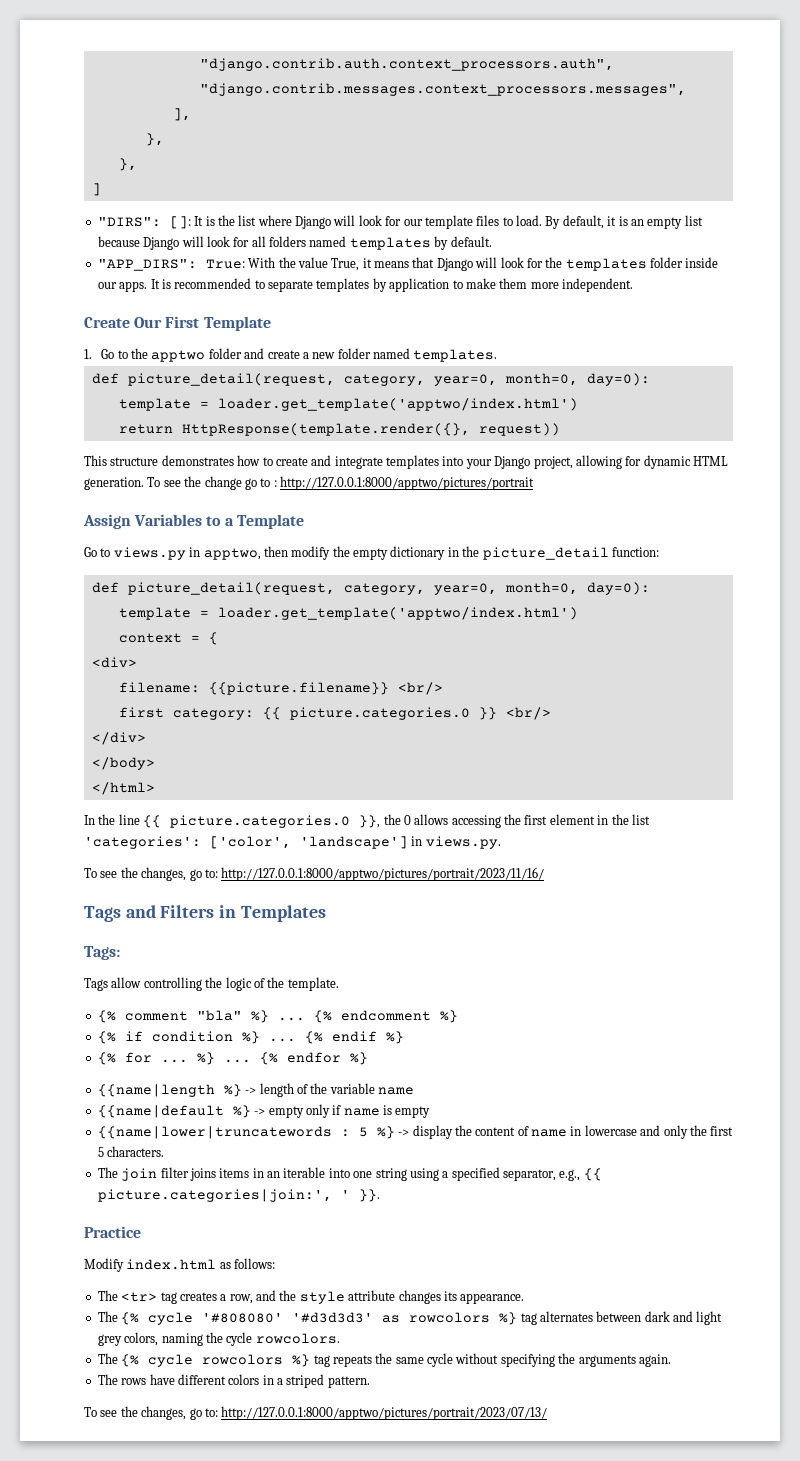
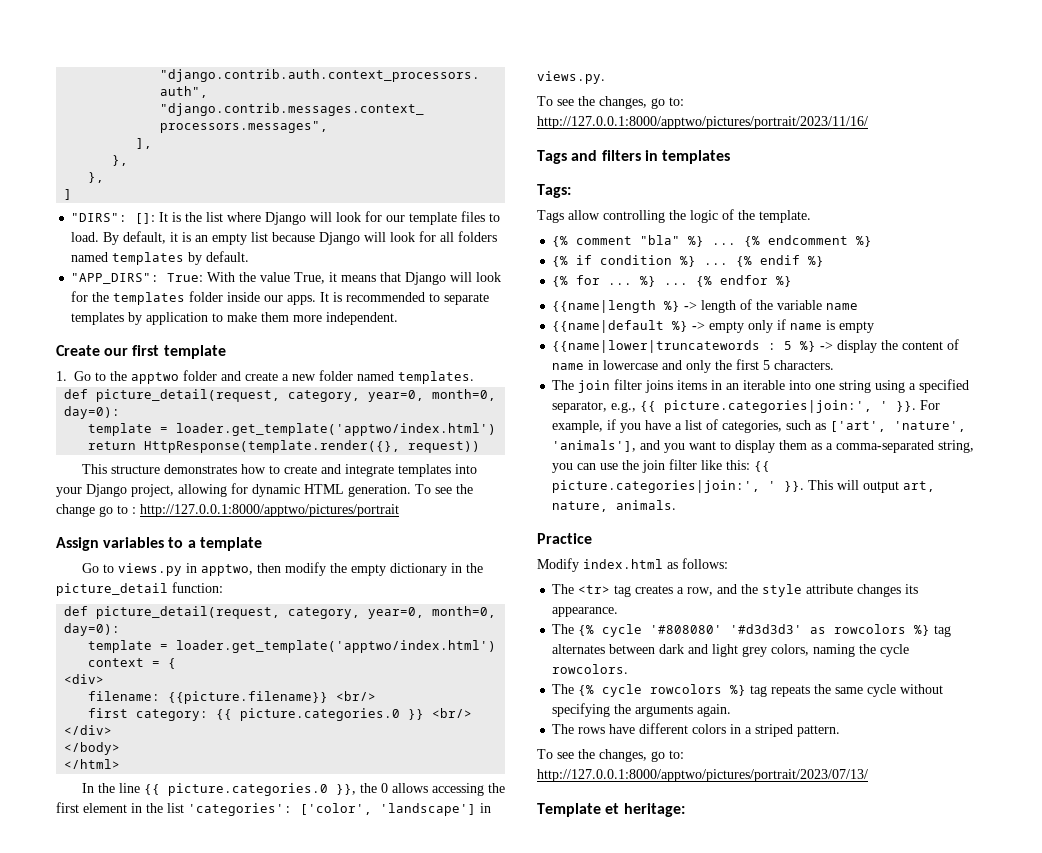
- Create Our First Template
+ Create our first template
- Assign Variables to a Template
+ Assign variables to a template
- Tags and Filters in Templates
+ Tags and filters in templates
+ For example, if you have a list of categories, such as ['art', 'nature', 'animals'], and you want to display them as a comma-separated string, you can use the join filter like this: {{ picture.categories|join:', ' }}. This will output art, nature, animals.
+ Template et heritage:

